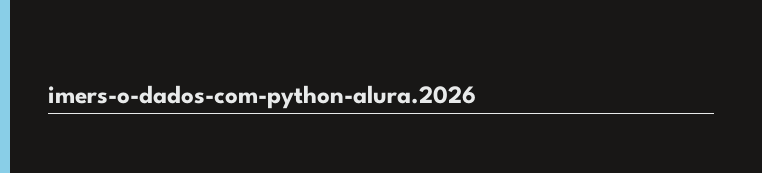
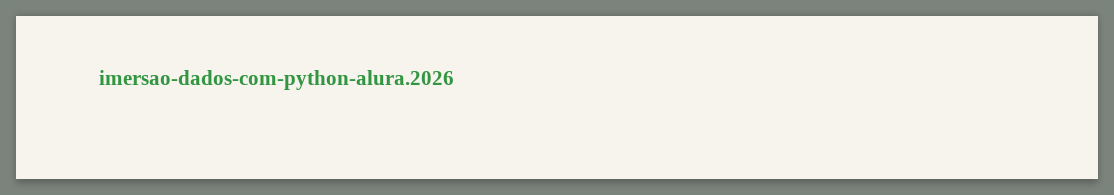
- imers-o-dados-com-python-alura.2026
+ imersao-dados-com-python-alura.2026

